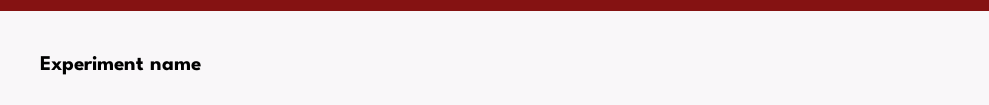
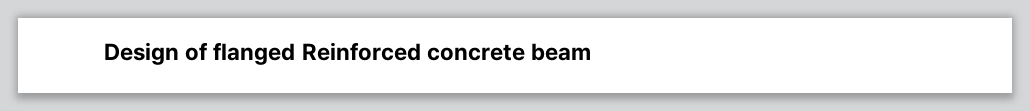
- Experiment name
+ Design of flanged Reinforced concrete beam

